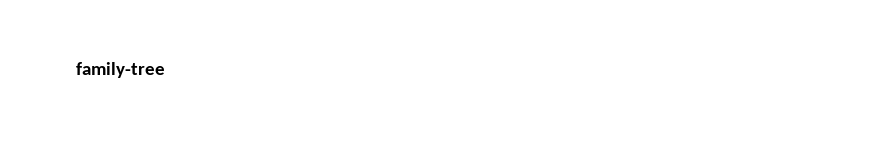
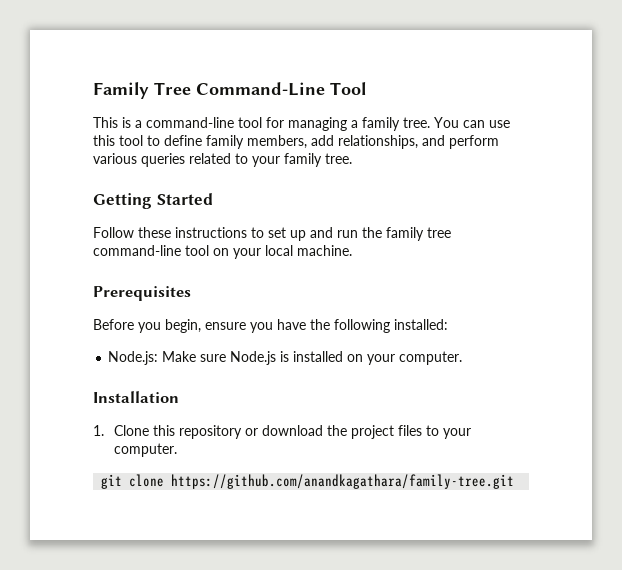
- family-tree
+ Family Tree Command-Line Tool
+ This is a command-line tool for managing a family tree. You can use this tool to define family members, add relationships, and perform various queries related to your family tree.
+ Getting Started
+ Follow these instructions to set up and run the family tree command-line tool on your local machine.
+ Prerequisites
+ Before you begin, ensure you have the following installed:
+ Node.js: Make sure Node.js is installed on your computer.
+ Installation
+ 1. Clone this repository or download the project files to your computer.
+ git clone https://github.com/anandkagathara/family-tree.git

